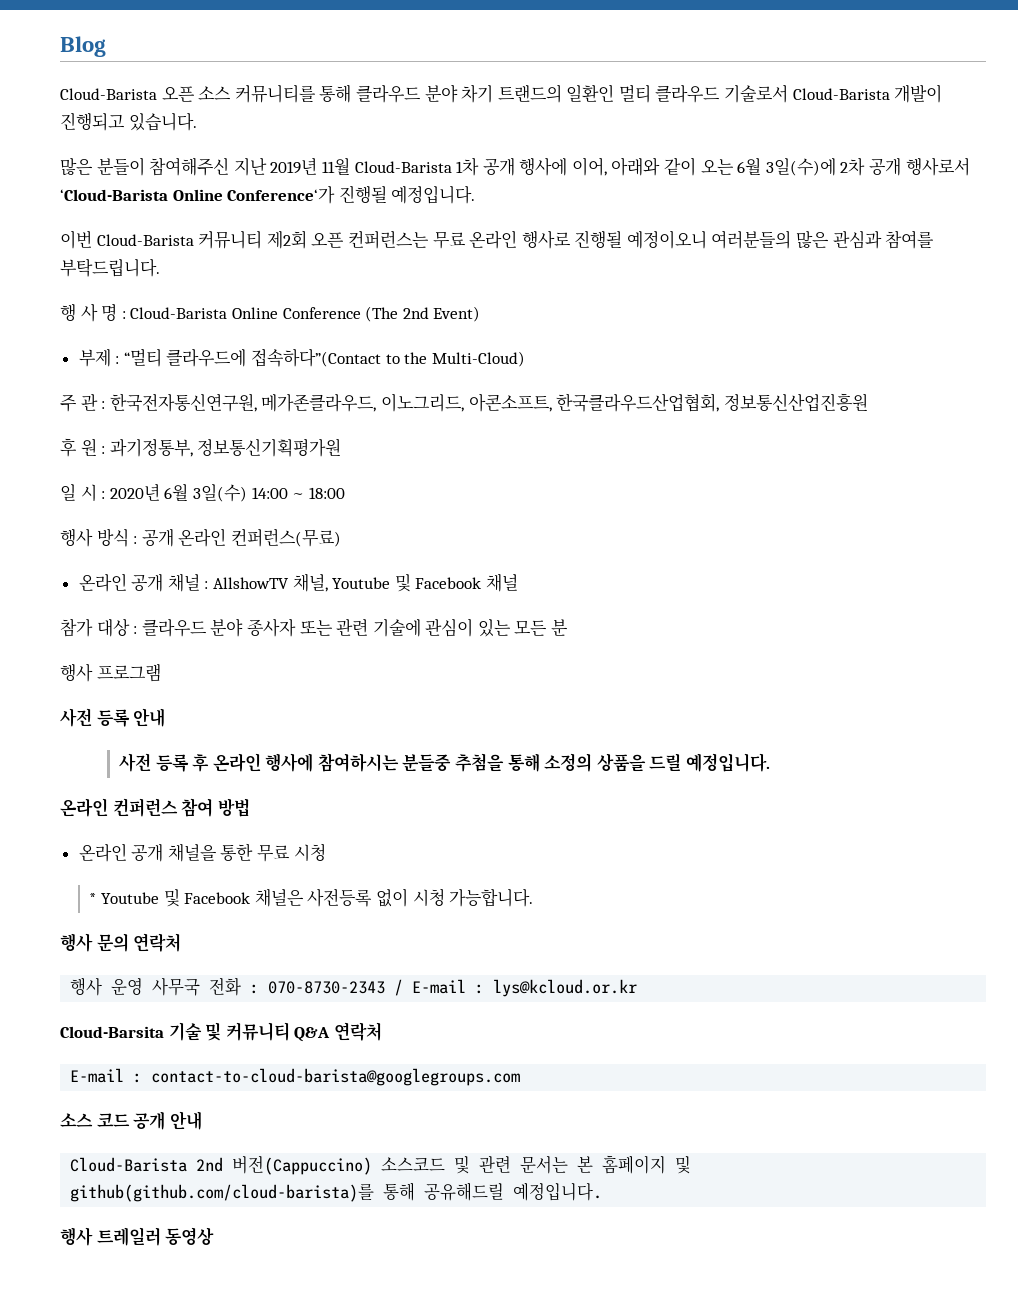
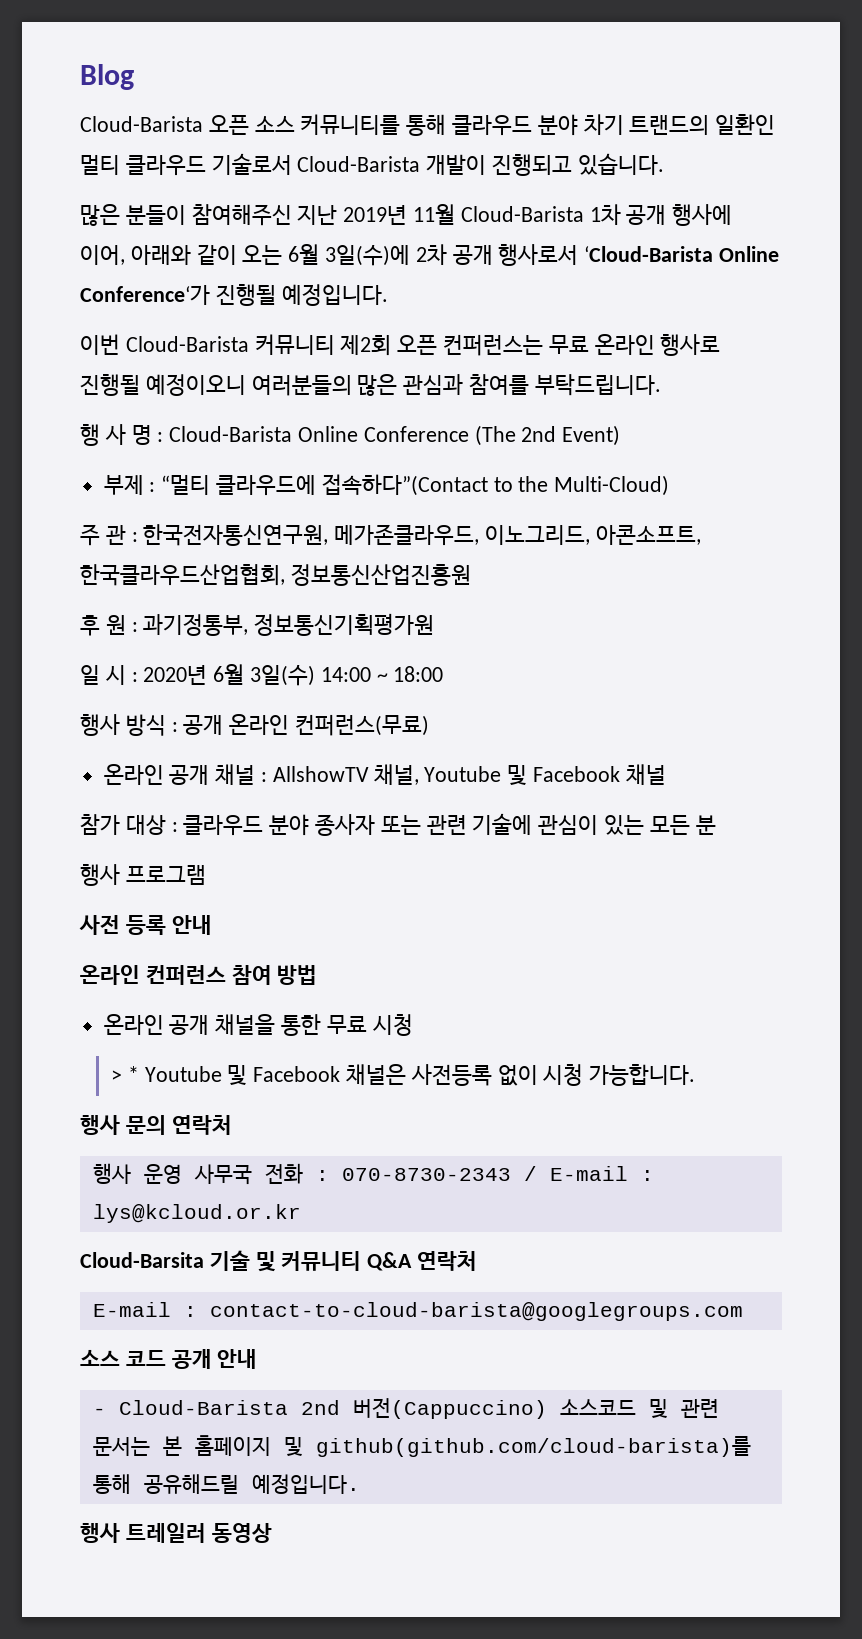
- 사전 등록 후 온라인 행사에 참여하시는 분들중 추첨을 통해 소정의 상품을 드릴 예정입니다.
- * Youtube 및 Facebook 채널은 사전등록 없이 시청 가능합니다.
+ > * Youtube 및 Facebook 채널은 사전등록 없이 시청 가능합니다.
- Cloud-Barista 2nd 버전(Cappuccino) 소스코드 및 관련 문서는 본 홈페이지 및 github(github.com/cloud-barista)를 통해 공유해드릴 예정입니다.
+ - Cloud-Barista 2nd 버전(Cappuccino) 소스코드 및 관련 문서는 본 홈페이지 및 github(github.com/cloud-barista)를 통해 공유해드릴 예정입니다.

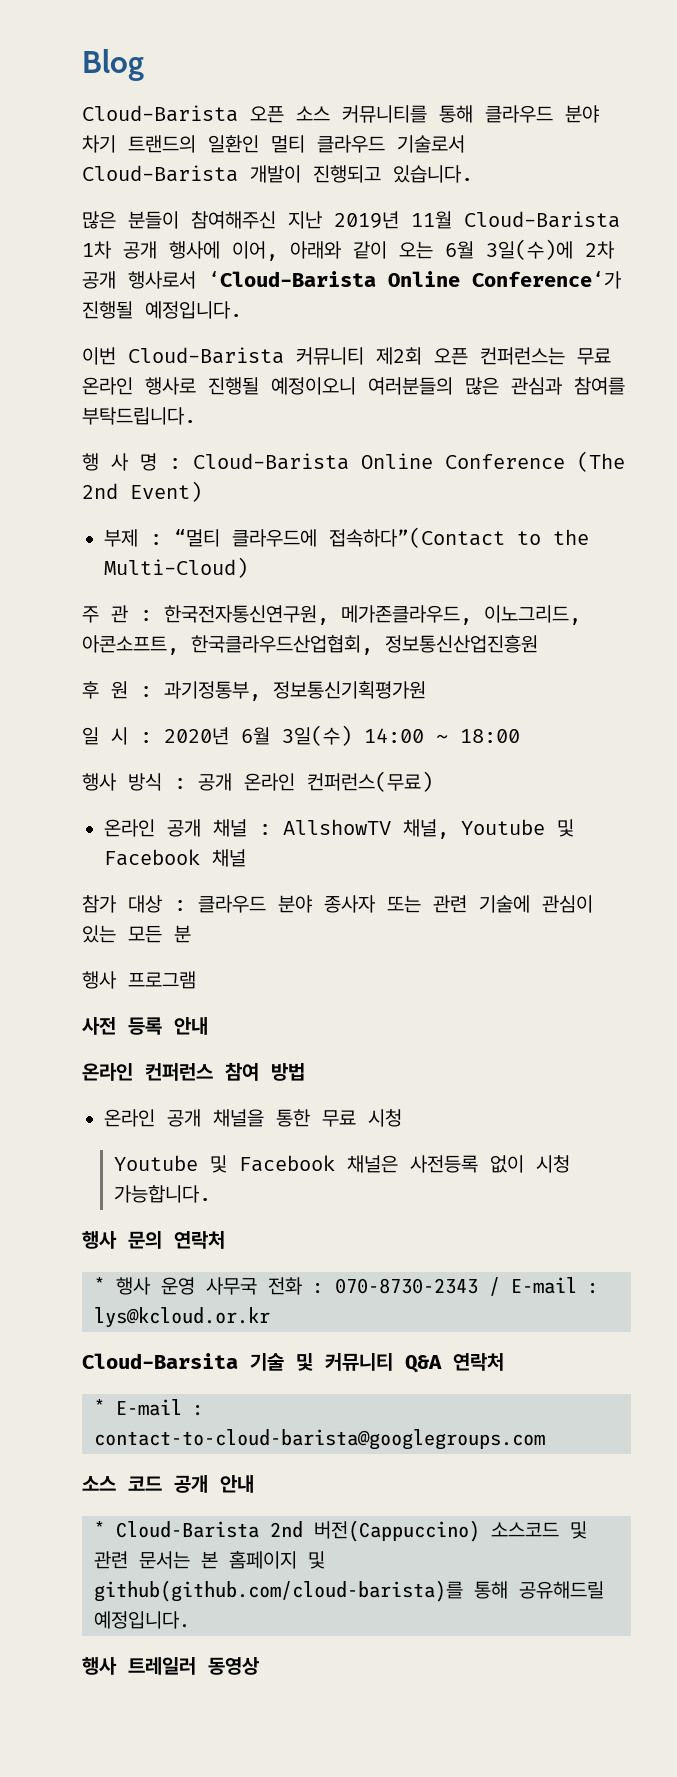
- > * Youtube 및 Facebook 채널은 사전등록 없이 시청 가능합니다.
+ Youtube 및 Facebook 채널은 사전등록 없이 시청 가능합니다.
- 행사 운영 사무국 전화 : 070-8730-2343 / E-mail : lys@kcloud.or.kr
+ * 행사 운영 사무국 전화 : 070-8730-2343 / E-mail : lys@kcloud.or.kr
- E-mail : contact-to-cloud-barista@googlegroups.com
+ * E-mail : contact-to-cloud-barista@googlegroups.com
- - Cloud-Barista 2nd 버전(Cappuccino) 소스코드 및 관련 문서는 본 홈페이지 및 github(github.com/cloud-barista)를 통해 공유해드릴 예정입니다.
+ * Cloud-Barista 2nd 버전(Cappuccino) 소스코드 및 관련 문서는 본 홈페이지 및 github(github.com/cloud-barista)를 통해 공유해드릴 예정입니다.

